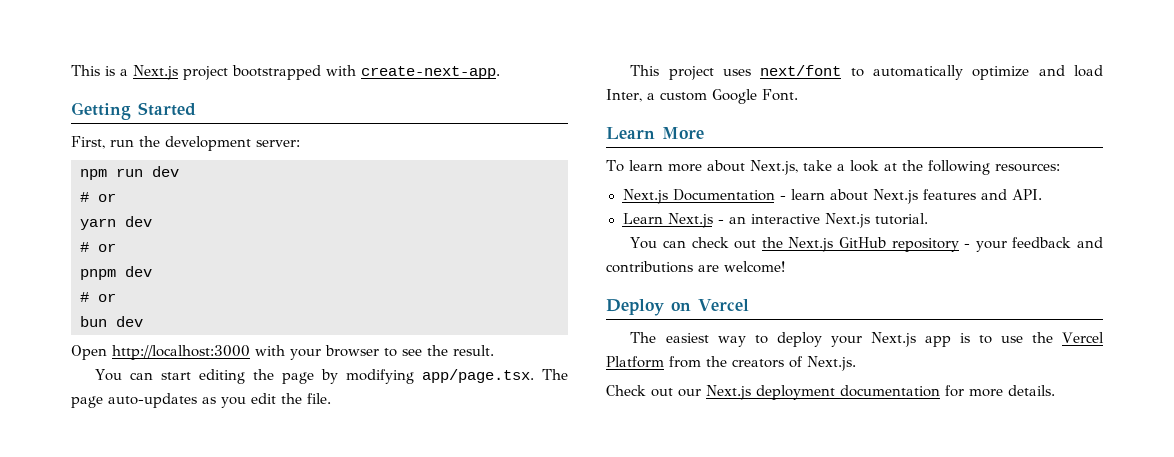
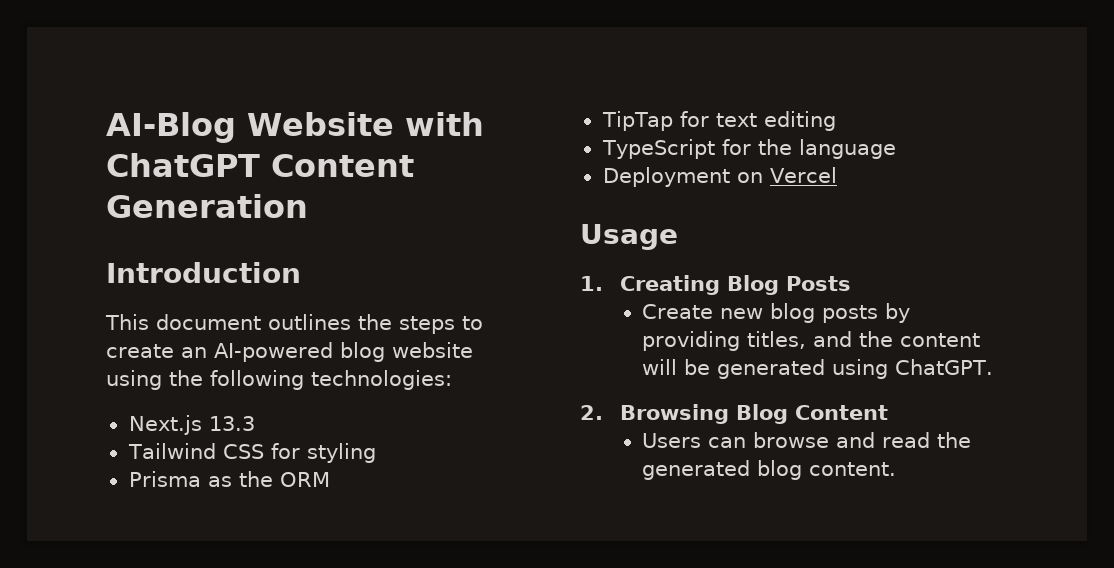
- This is a Next.js project bootstrapped with create-next-app.
- Getting Started
- First, run the development server:
- npm run dev
- # or
- yarn dev
- # or
- pnpm dev
- # or
- bun dev
- Open http://localhost:3000 with your browser to see the result.
- You can start editing the page by modifying app/page.tsx. The page auto-updates as you edit the file.
- This project uses next/font to automatically optimize and load Inter, a custom Google Font.
- Learn More
- To learn more about Next.js, take a look at the following resources:
- Next.js Documentation - learn about Next.js features and API.
- Learn Next.js - an interactive Next.js tutorial.
- You can check out the Next.js GitHub repository - your feedback and contributions are welcome!
- Deploy on Vercel
- The easiest way to deploy your Next.js app is to use the Vercel Platform from the creators of Next.js.
- Check out our Next.js deployment documentation for more details.
+ AI-Blog Website with ChatGPT Content Generation
+ Introduction
+ This document outlines the steps to create an AI-powered blog website using the following technologies:
+ Next.js 13.3
+ Tailwind CSS for styling
+ Prisma as the ORM
+ TipTap for text editing
+ TypeScript for the language
+ Deployment on Vercel
+ Usage
+ 1. Creating Blog Posts
+ Create new blog posts by providing titles, and the content will be generated using ChatGPT.
+ 2. Browsing Blog Content
+ Users can browse and read the generated blog content.

